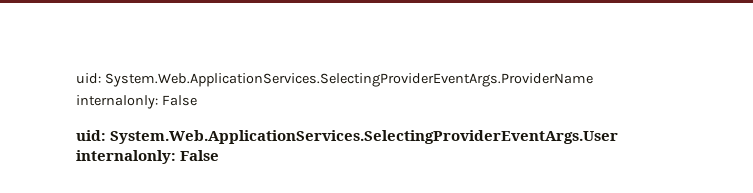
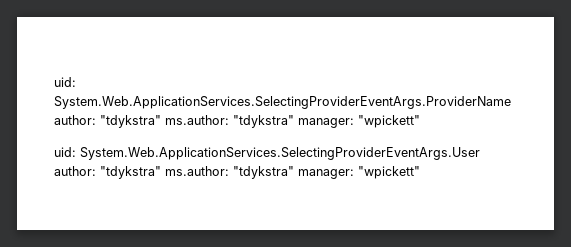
- uid: System.Web.ApplicationServices.SelectingProviderEventArgs.ProviderName internalonly: False
- uid: System.Web.ApplicationServices.SelectingProviderEventArgs.User internalonly: False
+ uid: System.Web.ApplicationServices.SelectingProviderEventArgs.ProviderName author: "tdykstra" ms.author: "tdykstra" manager: "wpickett"
+ uid: System.Web.ApplicationServices.SelectingProviderEventArgs.User author: "tdykstra" ms.author: "tdykstra" manager: "wpickett"

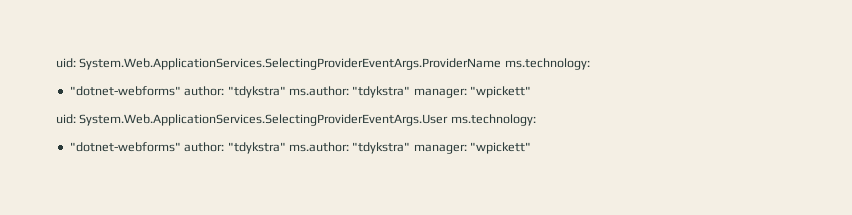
- uid: System.Web.ApplicationServices.SelectingProviderEventArgs.ProviderName author: "tdykstra" ms.author: "tdykstra" manager: "wpickett"
+ uid: System.Web.ApplicationServices.SelectingProviderEventArgs.ProviderName ms.technology:
+ "dotnet-webforms" author: "tdykstra" ms.author: "tdykstra" manager: "wpickett"
- uid: System.Web.ApplicationServices.SelectingProviderEventArgs.User author: "tdykstra" ms.author: "tdykstra" manager: "wpickett"
+ uid: System.Web.ApplicationServices.SelectingProviderEventArgs.User ms.technology:
+ "dotnet-webforms" author: "tdykstra" ms.author: "tdykstra" manager: "wpickett"

